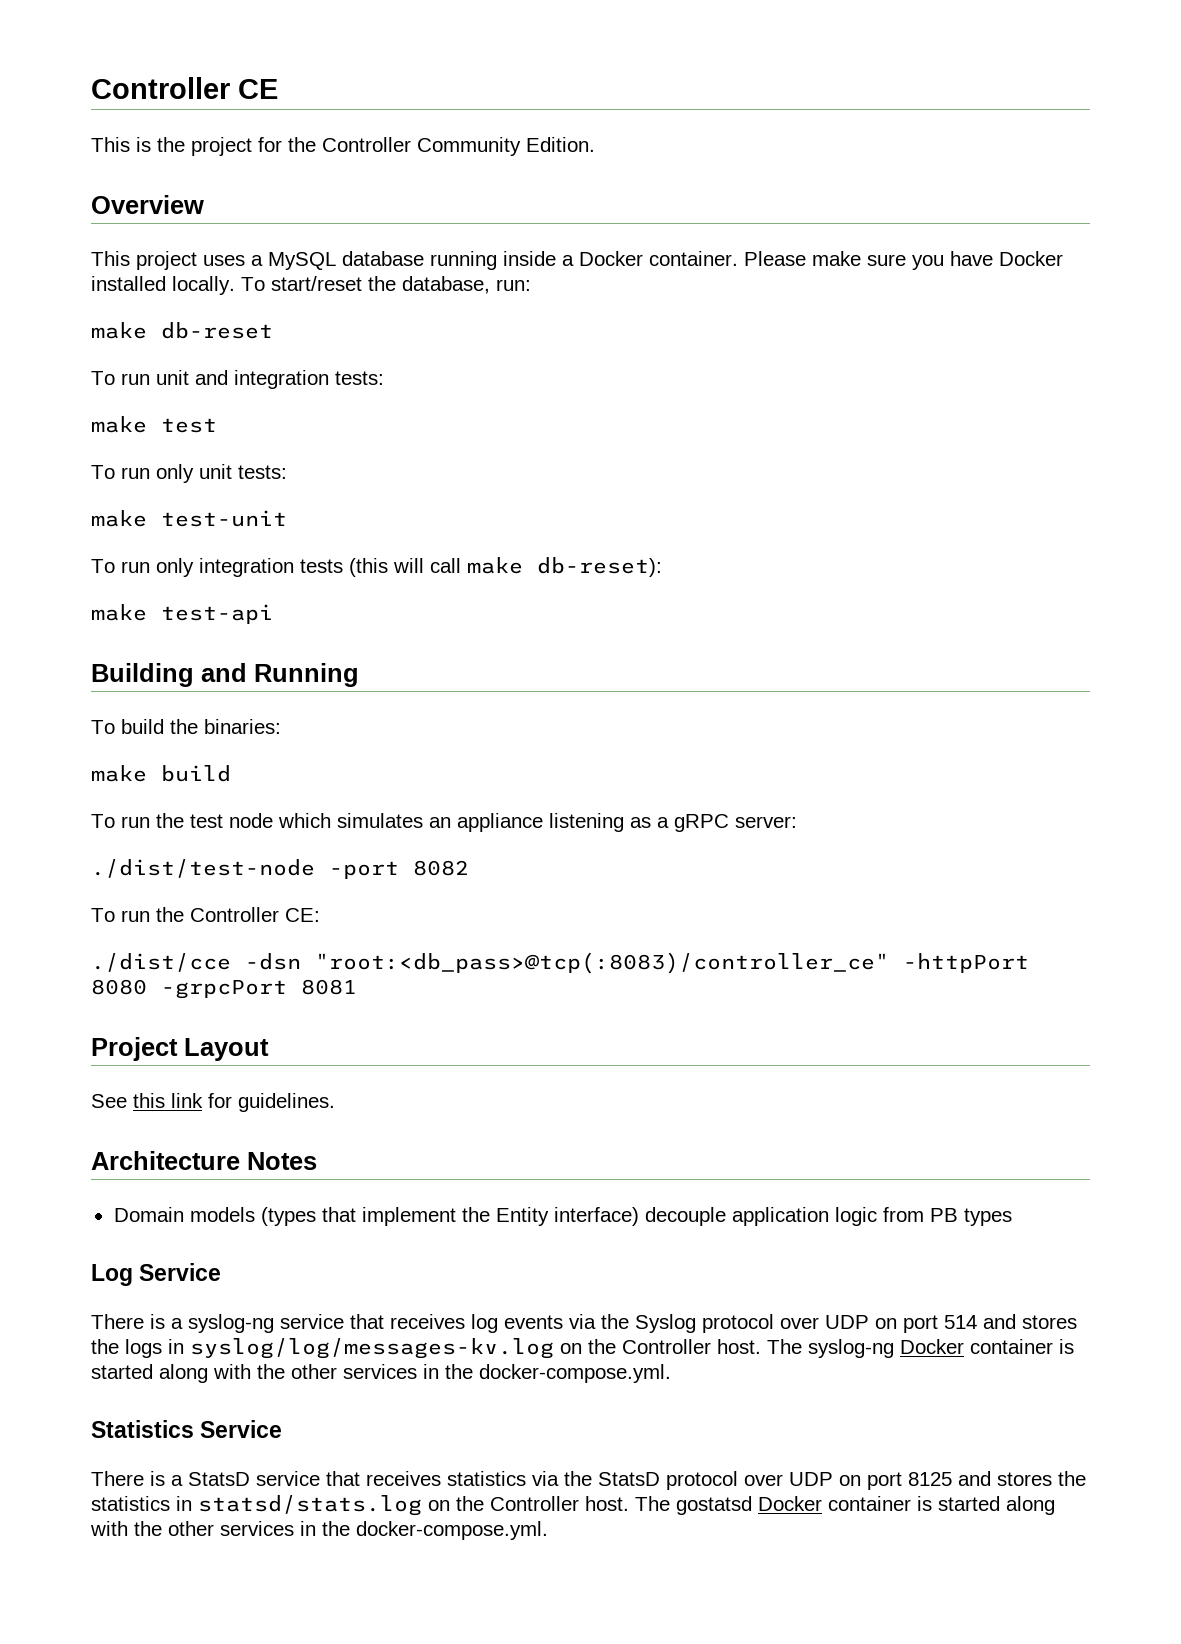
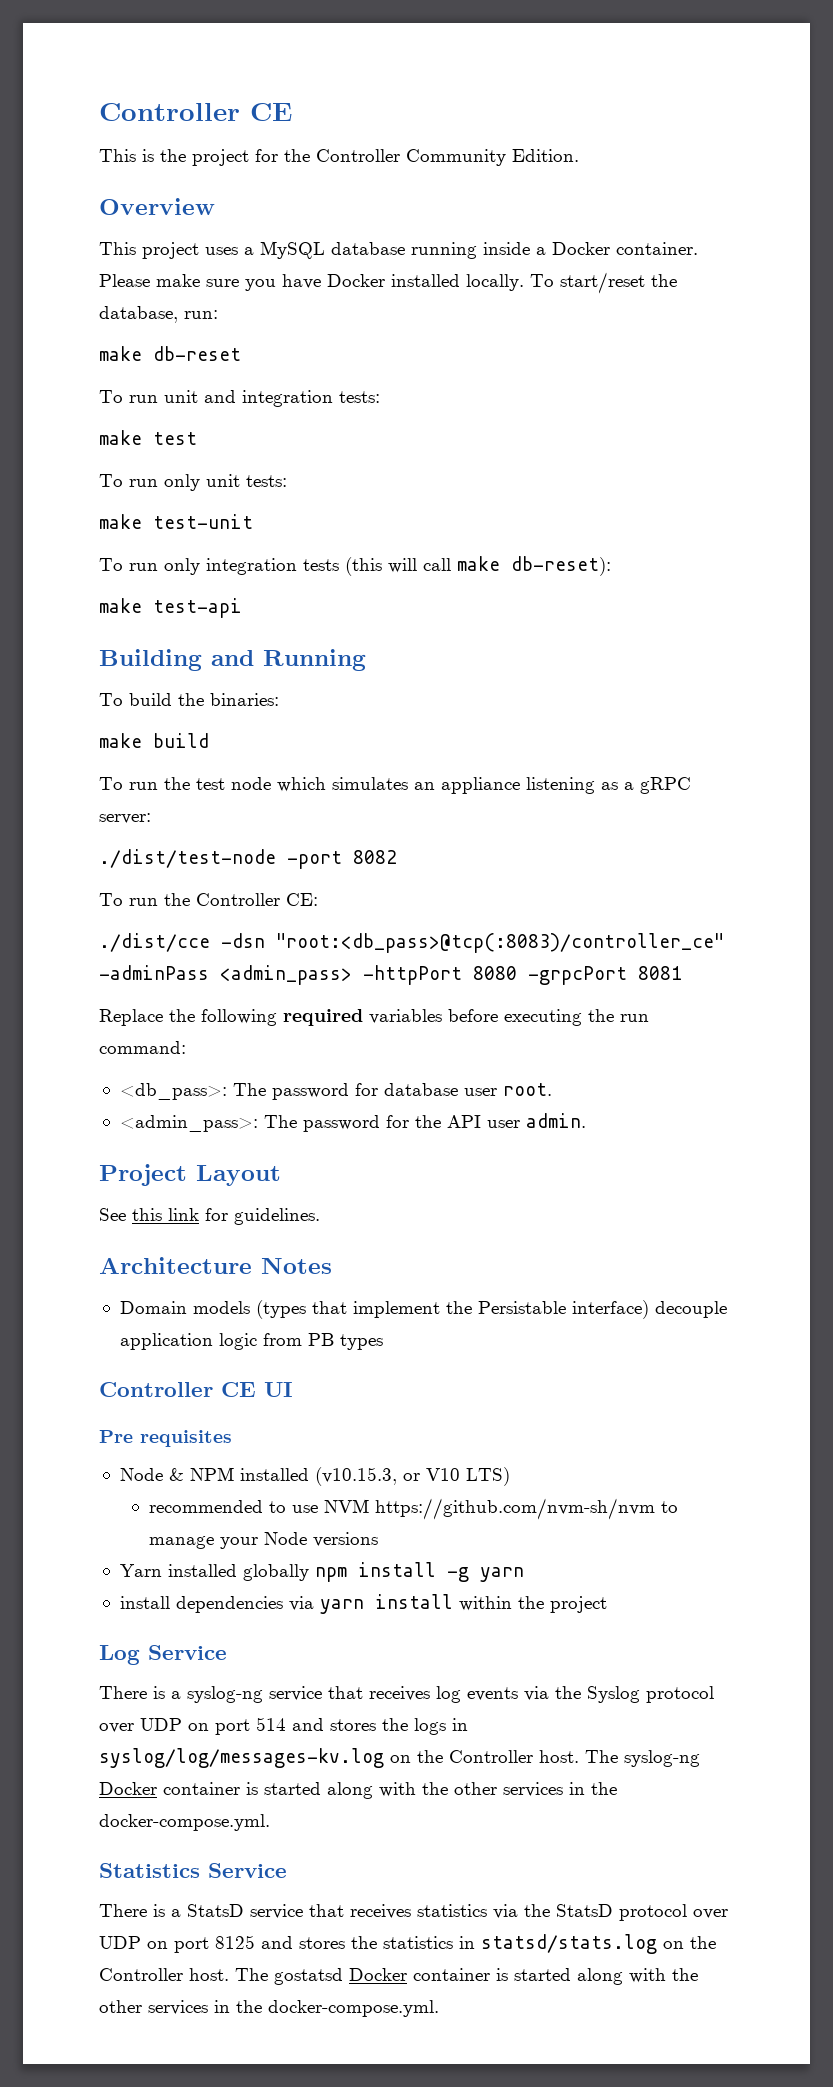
- ./dist/cce -dsn "root:<db_pass>@tcp(:8083)/controller_ce" -httpPort 8080 -grpcPort 8081
+ ./dist/cce -dsn "root:<db_pass>@tcp(:8083)/controller_ce" -adminPass <admin_pass> -httpPort 8080 -grpcPort 8081
+ Replace the following required variables before executing the run command:
+ <db_pass>: The password for database user root.
+ <admin_pass>: The password for the API user admin.
- Domain models (types that implement the Entity interface) decouple application logic from PB types
+ Domain models (types that implement the Persistable interface) decouple application logic from PB types
+ Controller CE UI
+ Pre requisites
+ Node & NPM installed (v10.15.3, or V10 LTS)
+ recommended to use NVM https://github.com/nvm-sh/nvm to manage your Node versions
+ Yarn installed globally npm install -g yarn
+ install dependencies via yarn install within the project

